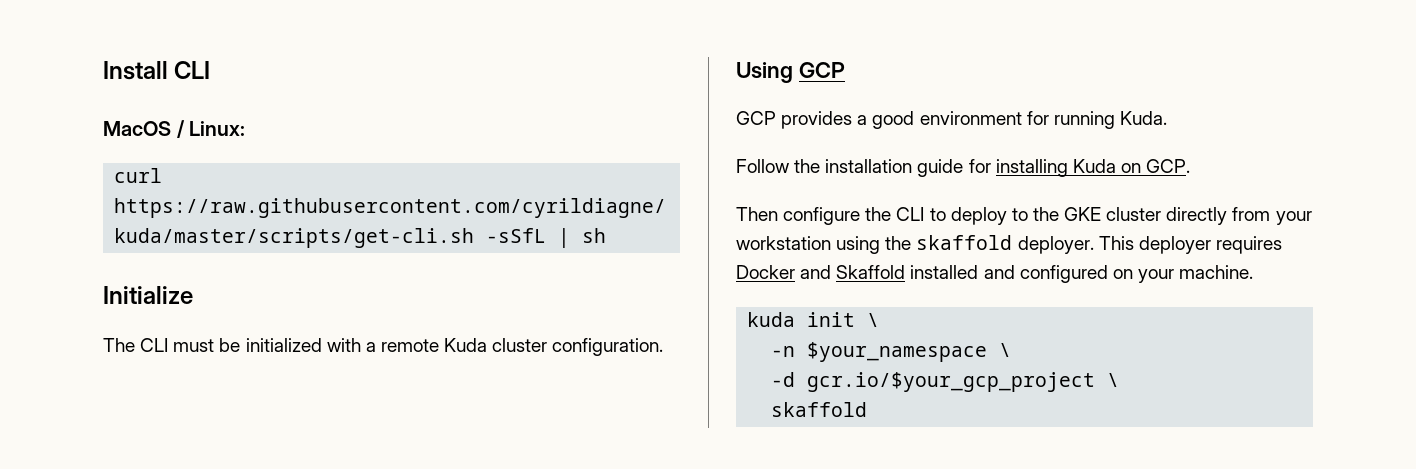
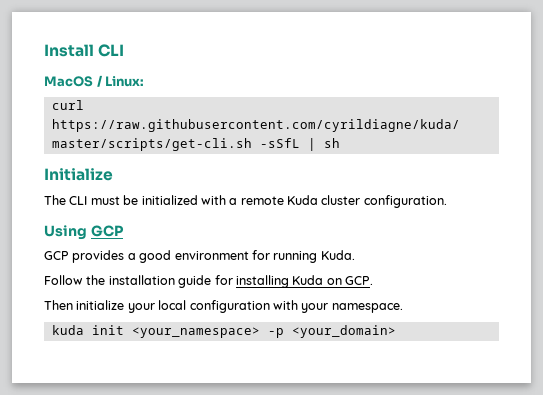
- Then configure the CLI to deploy to the GKE cluster directly from your workstation using the skaffold deployer. This deployer requires Docker and Skaffold installed and configured on your machine.
- kuda init \
- -n $your_namespace \
- -d gcr.io/$your_gcp_project \
- skaffold
+ Then initialize your local configuration with your namespace.
+ kuda init <your_namespace> -p <your_domain>

